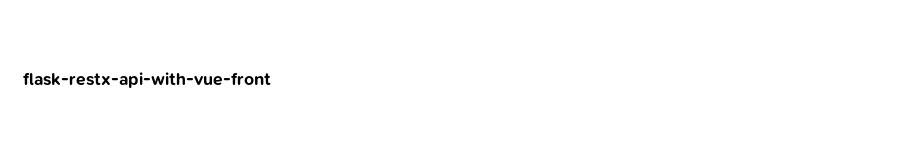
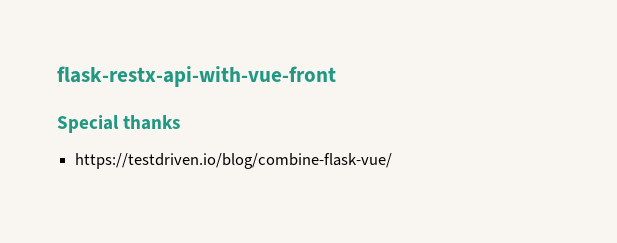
+ Special thanks
+ https://testdriven.io/blog/combine-flask-vue/

